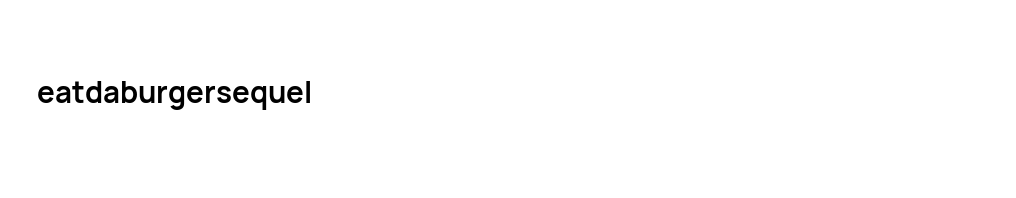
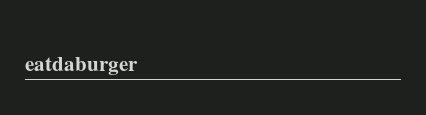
- eatdaburgersequel
+ eatdaburger

